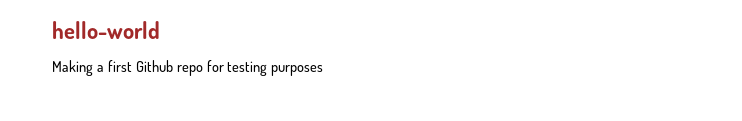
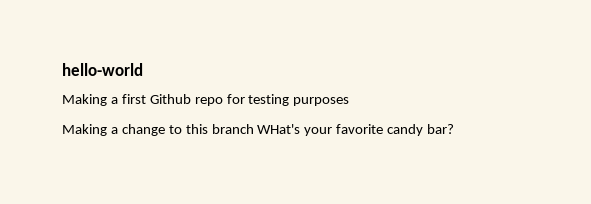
+ Making a change to this branch WHat's your favorite candy bar?

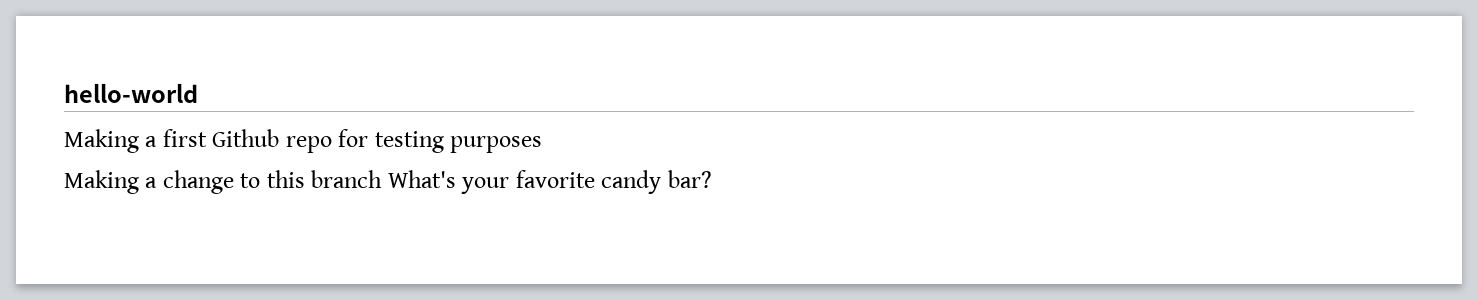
- Making a change to this branch WHat's your favorite candy bar?
+ Making a change to this branch What's your favorite candy bar?

